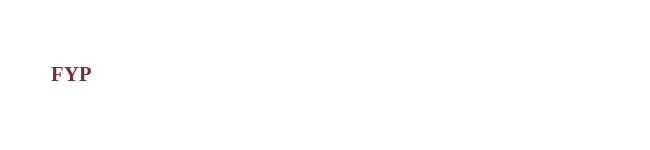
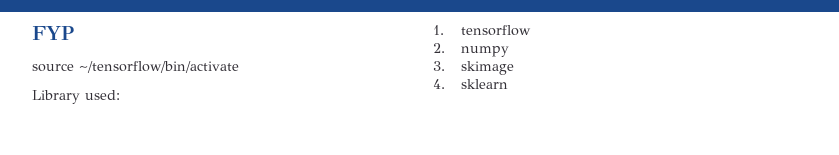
+ source ~/tensorflow/bin/activate
+ Library used:
+ 1. tensorflow
+ 2. numpy
+ 3. skimage
+ 4. sklearn

